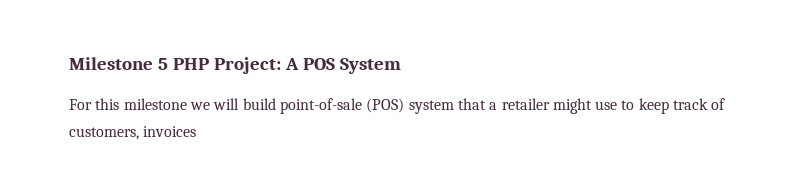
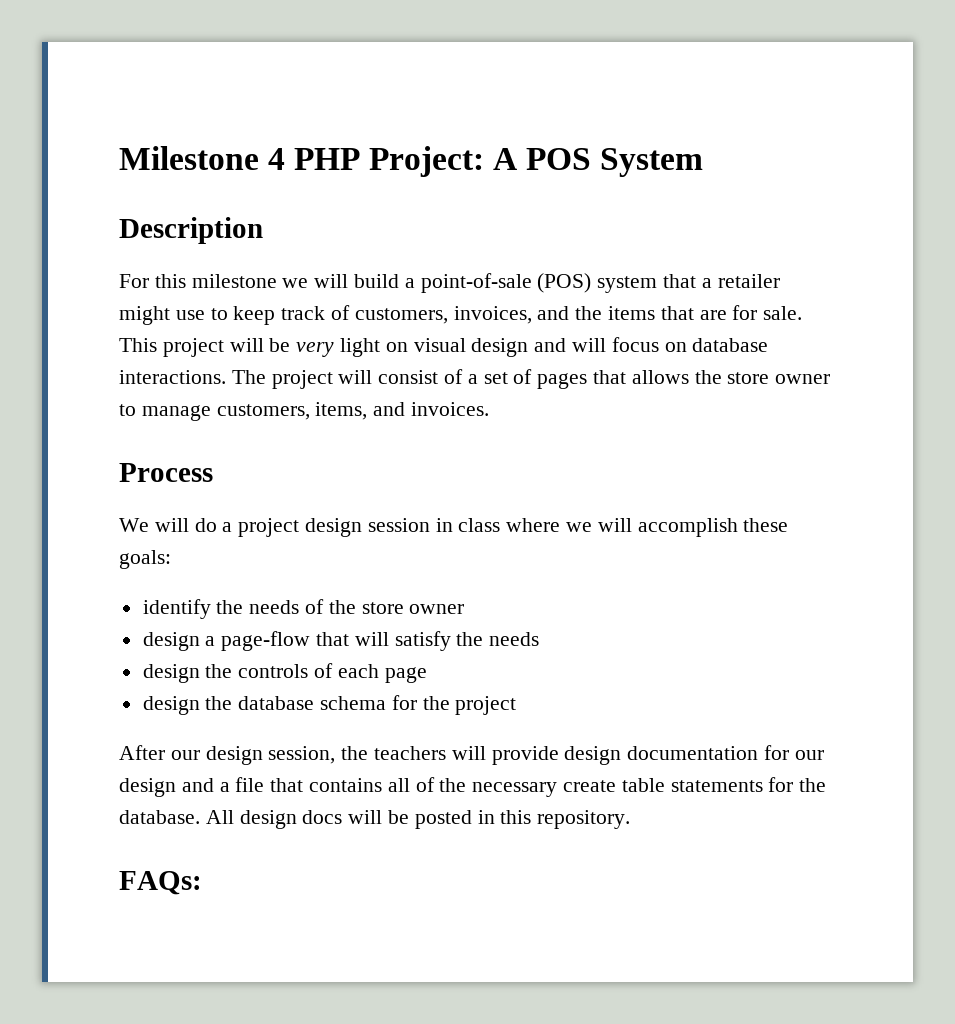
- Milestone 5 PHP Project: A POS System
+ Milestone 4 PHP Project: A POS System
+ Description
- For this milestone we will build point-of-sale (POS) system that a retailer might use to keep track of customers, invoices
+ For this milestone we will build a point-of-sale (POS) system that a retailer might use to keep track of customers, invoices, and the items that are for sale. This project will be very light on visual design and will focus on database interactions. The project will consist of a set of pages that allows the store owner to manage customers, items, and invoices.
+ Process
+ We will do a project design session in class where we will accomplish these goals:
+ identify the needs of the store owner
+ design a page-flow that will satisfy the needs
+ design the controls of each page
+ design the database schema for the project
+ After our design session, the teachers will provide design documentation for our design and a file that contains all of the necessary create table statements for the database. All design docs will be posted in this repository.
+ FAQs:

